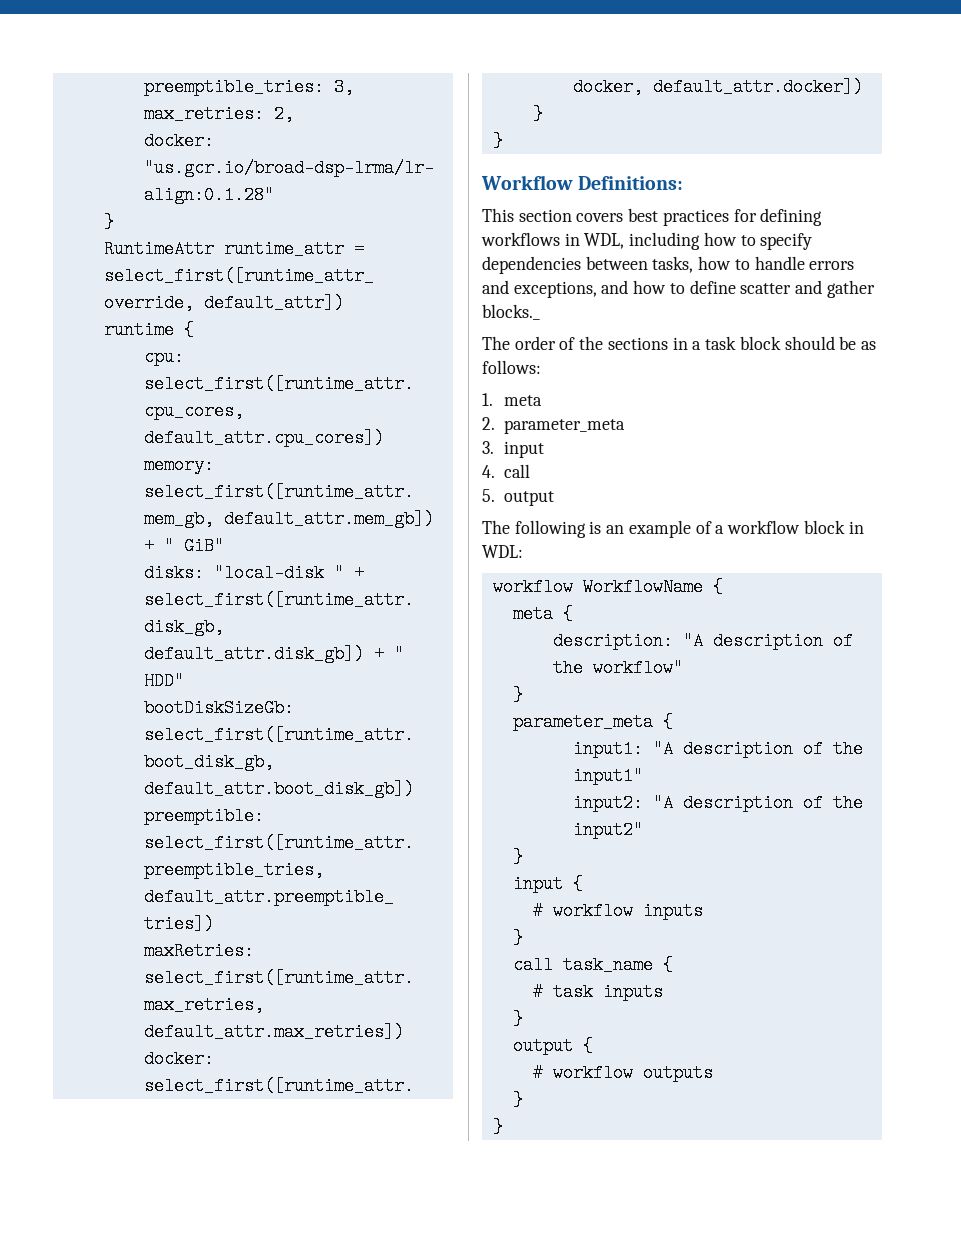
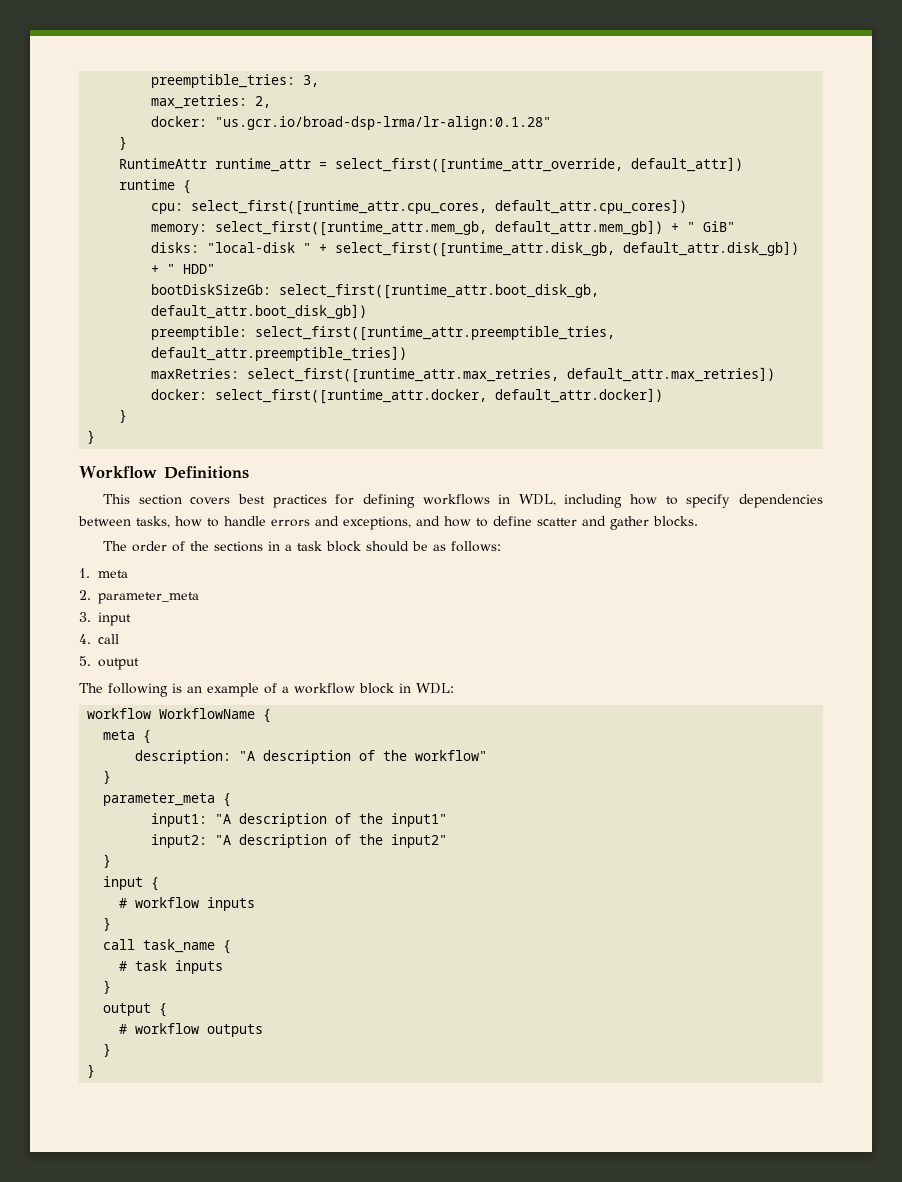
- Workflow Definitions:
+ Workflow Definitions
- This section covers best practices for defining workflows in WDL, including how to specify dependencies between tasks, how to handle errors and exceptions, and how to define scatter and gather blocks._
+ This section covers best practices for defining workflows in WDL, including how to specify dependencies between tasks, how to handle errors and exceptions, and how to define scatter and gather blocks.

